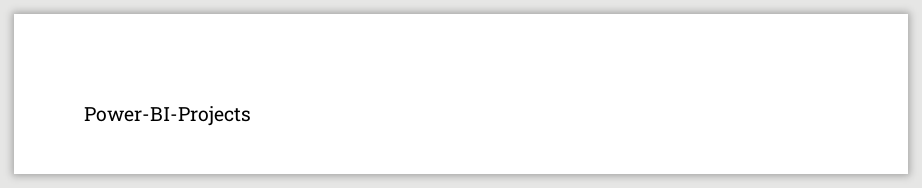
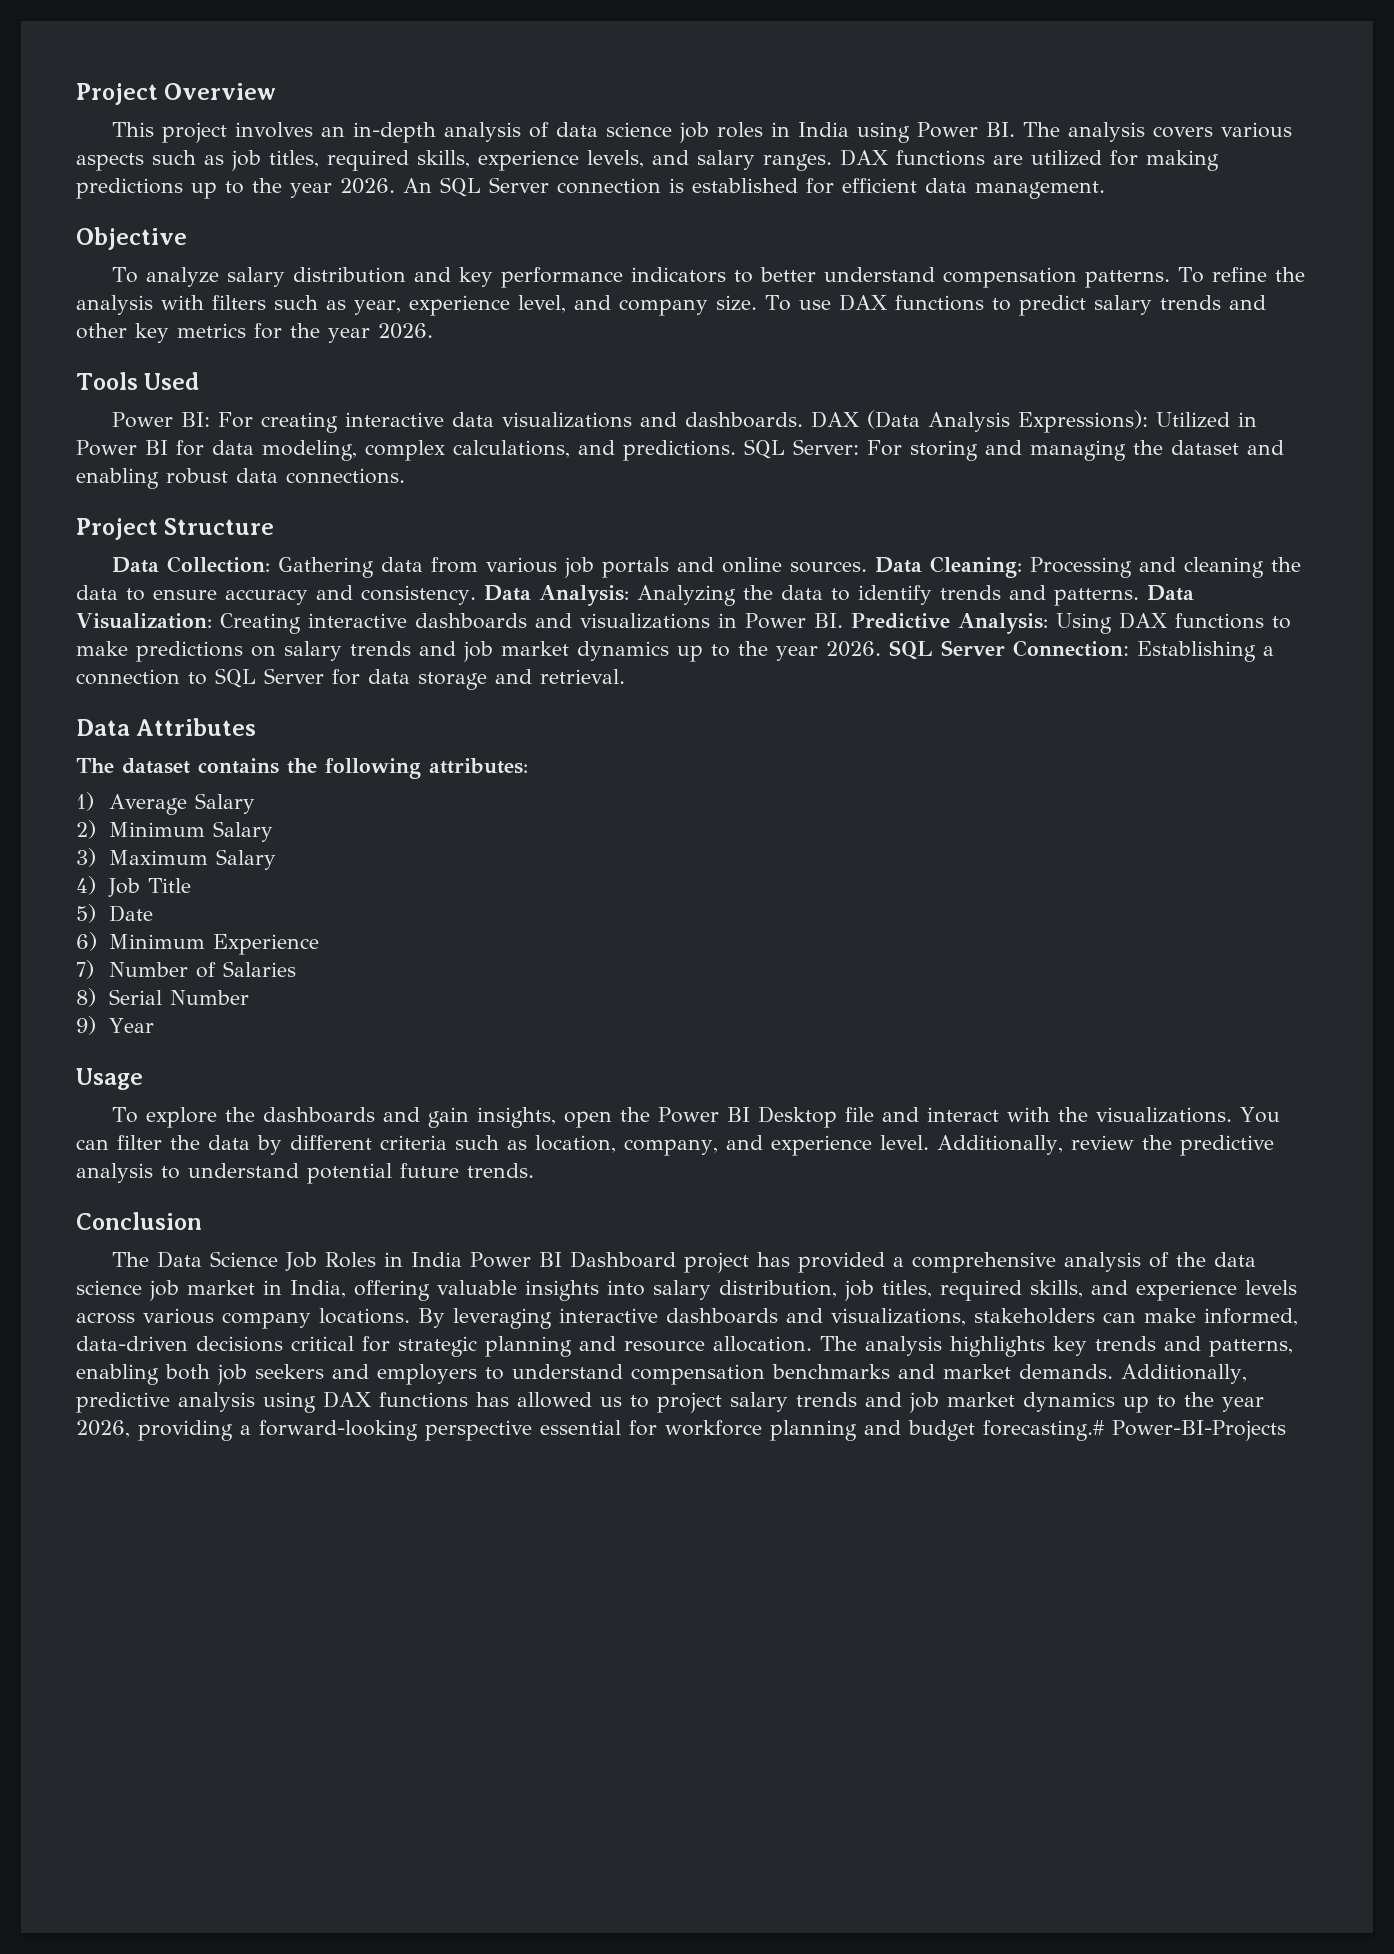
- Power-BI-Projects
+ Project Overview
+ This project involves an in-depth analysis of data science job roles in India using Power BI. The analysis covers various aspects such as job titles, required skills, experience levels, and salary ranges. DAX functions are utilized for making predictions up to the year 2026. An SQL Server connection is established for efficient data management.
+ Objective
+ To analyze salary distribution and key performance indicators to better understand compensation patterns. To refine the analysis with filters such as year, experience level, and company size. To use DAX functions to predict salary trends and other key metrics for the year 2026.
+ Tools Used
+ Power BI: For creating interactive data visualizations and dashboards. DAX (Data Analysis Expressions): Utilized in Power BI for data modeling, complex calculations, and predictions. SQL Server: For storing and managing the dataset and enabling robust data connections.
+ Project Structure
+ Data Collection: Gathering data from various job portals and online sources. Data Cleaning: Processing and cleaning the data to ensure accuracy and consistency. Data Analysis: Analyzing the data to identify trends and patterns. Data Visualization: Creating interactive dashboards and visualizations in Power BI. Predictive Analysis: Using DAX functions to make predictions on salary trends and job market dynamics up to the year 2026. SQL Server Connection: Establishing a connection to SQL Server for data storage and retrieval.
+ Data Attributes
+ The dataset contains the following attributes:
+ 1) Average Salary
+ 2) Minimum Salary
+ 3) Maximum Salary
+ 4) Job Title
+ 5) Date
+ 6) Minimum Experience
+ 7) Number of Salaries
+ 8) Serial Number
+ 9) Year
+ Usage
+ To explore the dashboards and gain insights, open the Power BI Desktop file and interact with the visualizations. You can filter the data by different criteria such as location, company, and experience level. Additionally, review the predictive analysis to understand potential future trends.
+ Conclusion
+ The Data Science Job Roles in India Power BI Dashboard project has provided a comprehensive analysis of the data science job market in India, offering valuable insights into salary distribution, job titles, required skills, and experience levels across various company locations. By leveraging interactive dashboards and visualizations, stakeholders can make informed, data-driven decisions critical for strategic planning and resource allocation. The analysis highlights key trends and patterns, enabling both job seekers and employers to understand compensation benchmarks and market demands. Additionally, predictive analysis using DAX functions has allowed us to project salary trends and job market dynamics up to the year 2026, providing a forward-looking perspective essential for workforce planning and budget forecasting.# Power-BI-Projects

